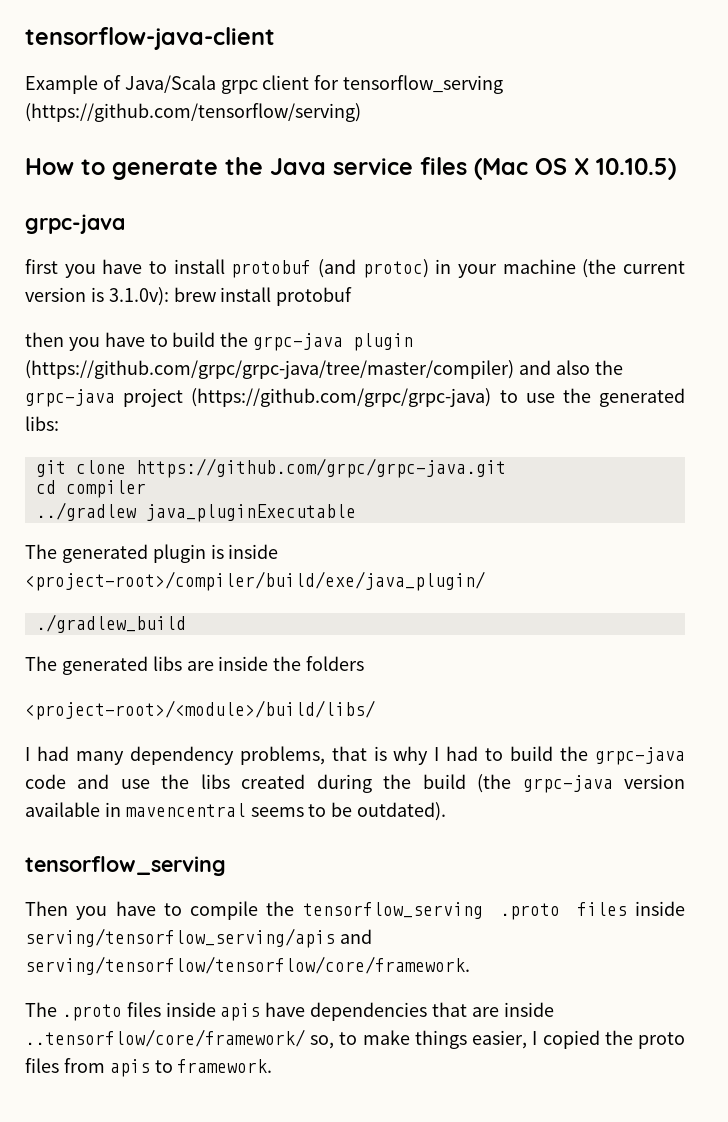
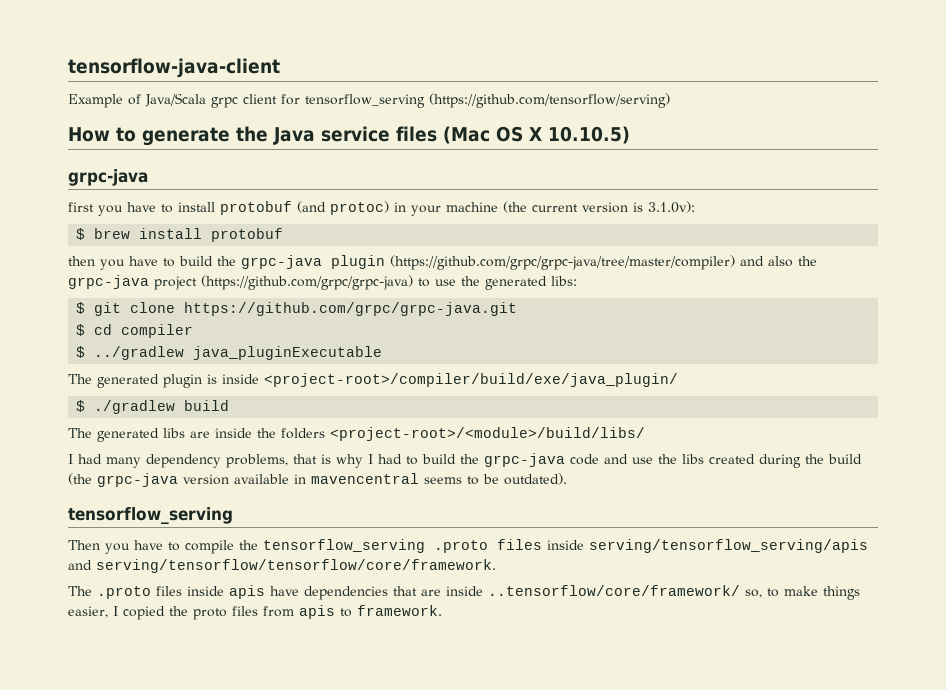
- first you have to install protobuf (and protoc) in your machine (the current version is 3.1.0v): brew install protobuf
+ first you have to install protobuf (and protoc) in your machine (the current version is 3.1.0v):
+ $ brew install protobuf
- git clone https://github.com/grpc/grpc-java.git
+ $ git clone https://github.com/grpc/grpc-java.git
- cd compiler
+ $ cd compiler
- ../gradlew java_pluginExecutable
+ $ ../gradlew java_pluginExecutable
- ./gradlew_build
+ $ ./gradlew build
- The generated libs are inside the folders
- <project-root>/<module>/build/libs/
+ The generated libs are inside the folders <project-root>/<module>/build/libs/

